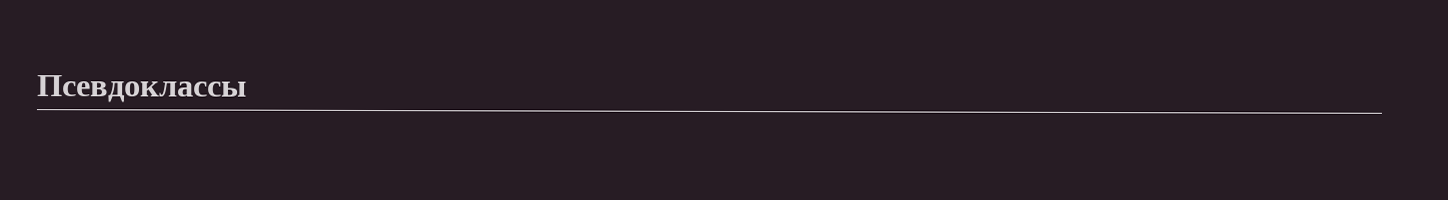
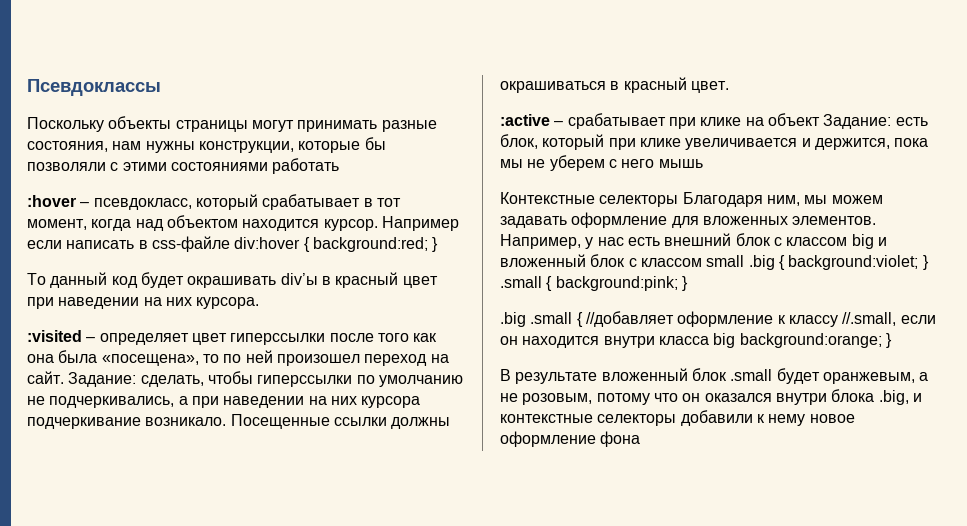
+ Поскольку объекты страницы могут принимать разные состояния, нам нужны конструкции, которые бы позволяли с этими состояниями работать
+ :hover – псевдокласс, который срабатывает в тот момент, когда над объектом находится курсор. Например если написать в css-файле div:hover { background:red; }
+ То данный код будет окрашивать div’ы в красный цвет при наведении на них курсора.
+ :visited – определяет цвет гиперссылки после того как она была «посещена», то по ней произошел переход на сайт. Задание: сделать, чтобы гиперссылки по умолчанию не подчеркивались, а при наведении на них курсора подчеркивание возникало. Посещенные ссылки должны окрашиваться в красный цвет.
+ :active – срабатывает при клике на объект Задание: есть блок, который при клике увеличивается и держится, пока мы не уберем с него мышь
+ Контекстные селекторы Благодаря ним, мы можем задавать оформление для вложенных элементов. Например, у нас есть внешний блок с классом big и вложенный блок с классом small .big { background:violet; } .small { background:pink; }
+ .big .small { //добавляет оформление к классу //.small, если он находится внутри класса big background:orange; }
+ В результате вложенный блок .small будет оранжевым, а не розовым, потому что он оказался внутри блока .big, и контекстные селекторы добавили к нему новое оформление фона

